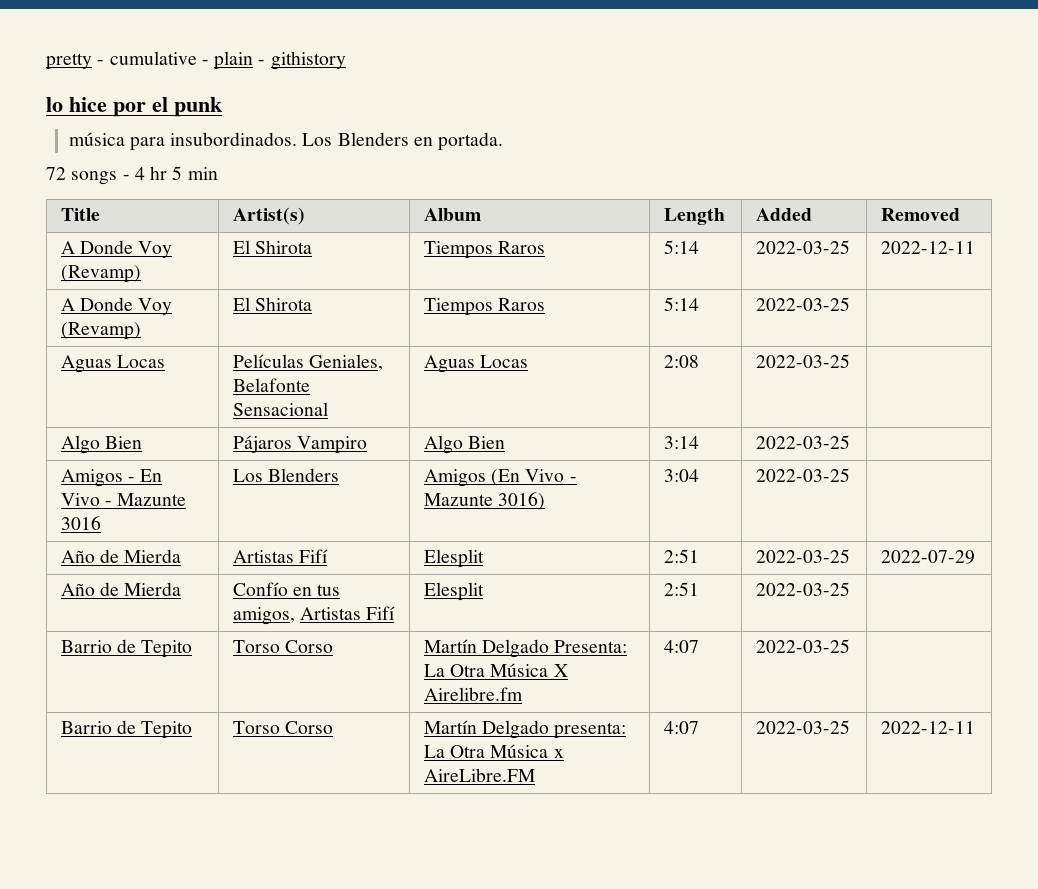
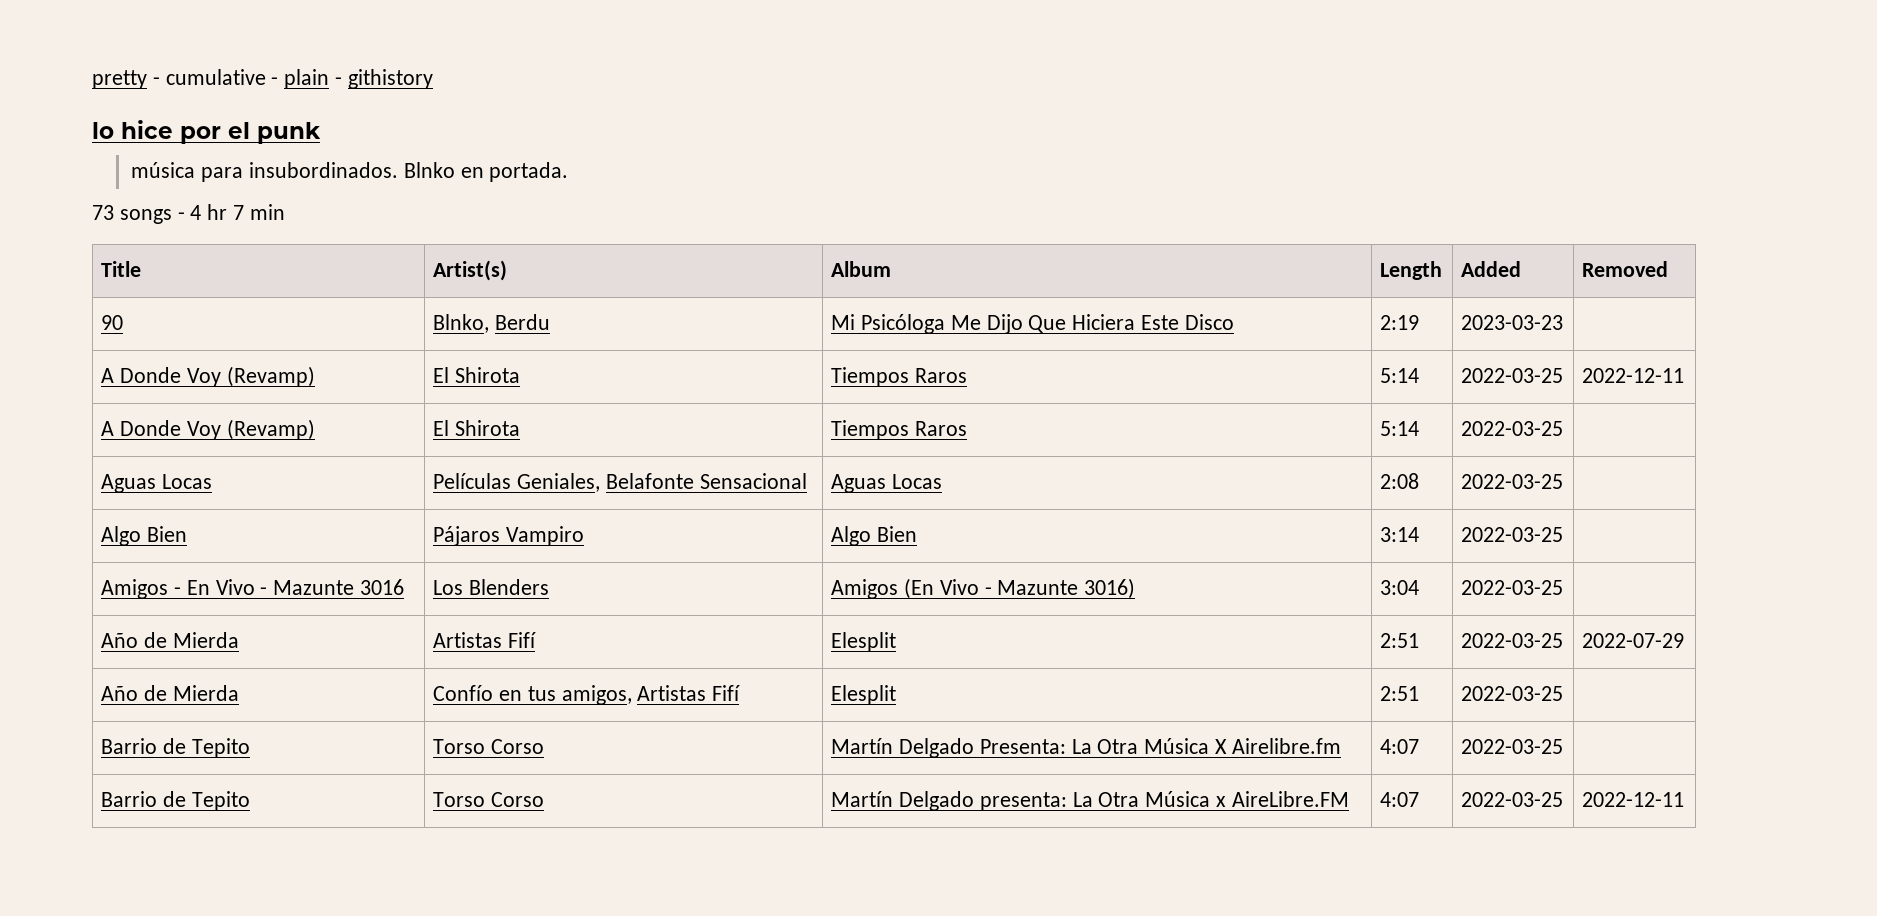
- Los Blenders en portada.
+ Blnko en portada.
- 72 songs - 4 hr 5 min
+ 73 songs - 4 hr 7 min
+ 90 | Blnko, Berdu | Mi Psicóloga Me Dijo Que Hiciera Este Disco | 2:19 | 2023-03-23 |

